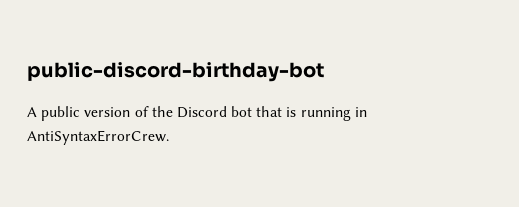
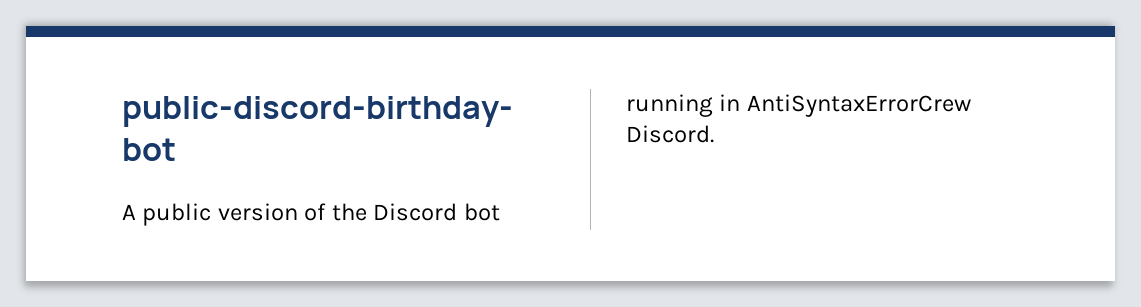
- A public version of the Discord bot that is running in AntiSyntaxErrorCrew.
+ A public version of the Discord bot running in AntiSyntaxErrorCrew Discord.

